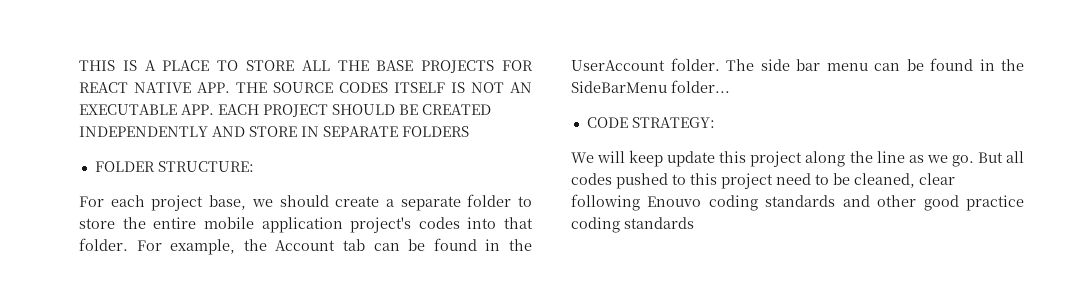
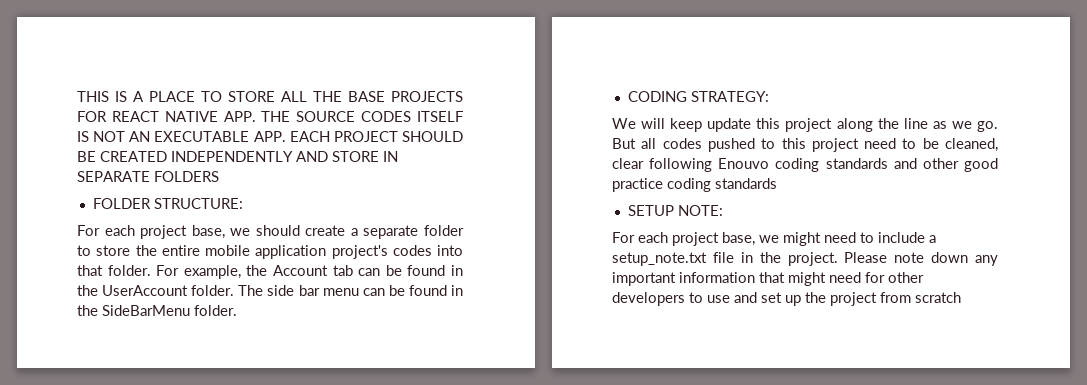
- The side bar menu can be found in the SideBarMenu folder...
- CODE STRATEGY:
+ The side bar menu can be found in the SideBarMenu folder.
+ CODING STRATEGY:
+ SETUP NOTE:
+ For each project base, we might need to include a setup_note.txt file in the project. Please note down any important information that might need for other developers to use and set up the project from scratch

